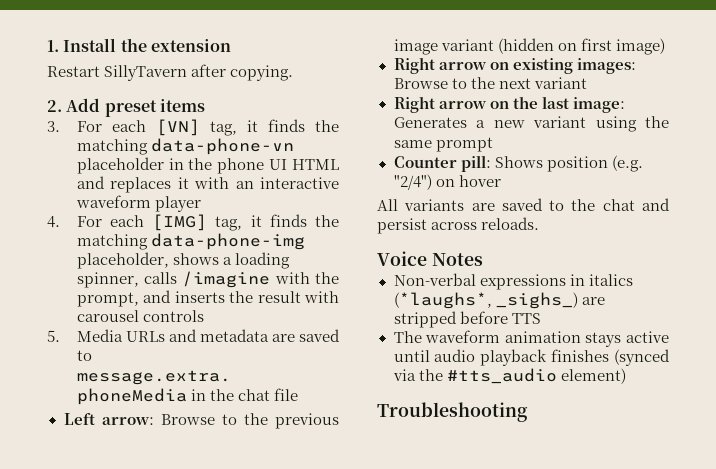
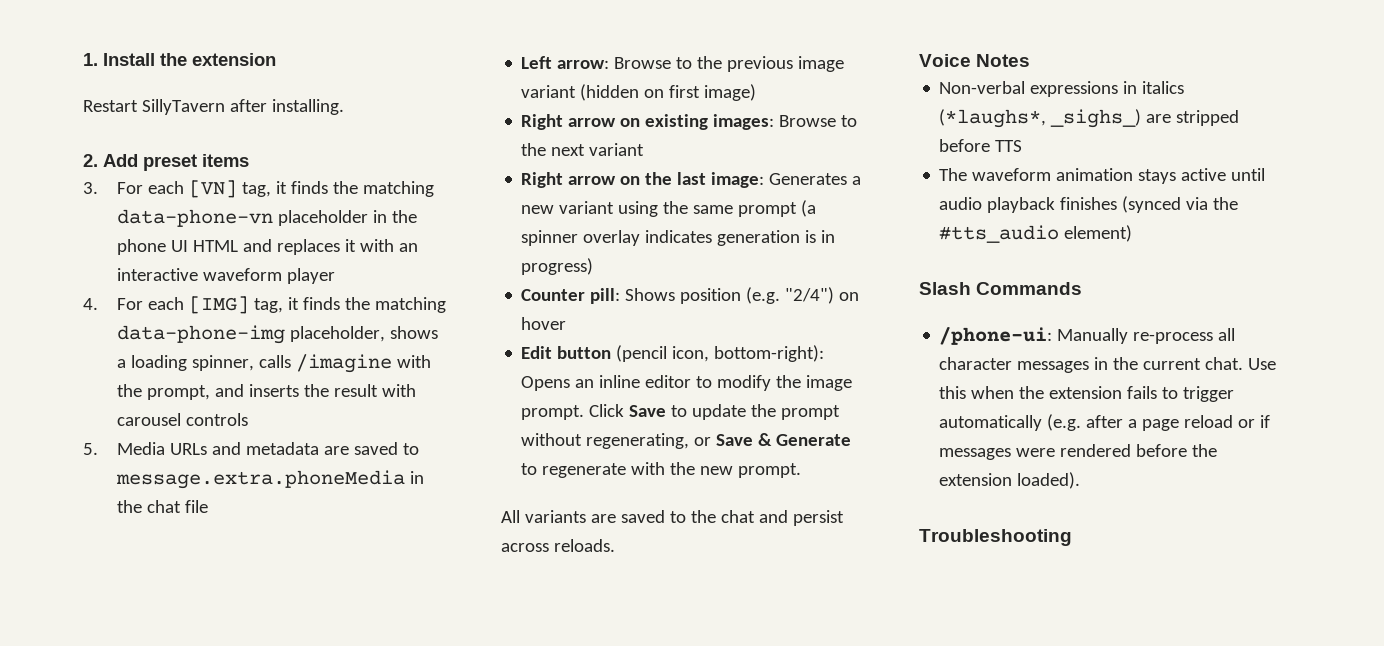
- Restart SillyTavern after copying.
+ Restart SillyTavern after installing.
- Right arrow on the last image: Generates a new variant using the same prompt
+ Right arrow on the last image: Generates a new variant using the same prompt (a spinner overlay indicates generation is in progress)
+ Edit button (pencil icon, bottom-right): Opens an inline editor to modify the image prompt. Click Save to update the prompt without regenerating, or Save & Generate to regenerate with the new prompt.
+ Slash Commands
+ /phone-ui: Manually re-process all character messages in the current chat. Use this when the extension fails to trigger automatically (e.g. after a page reload or if messages were rendered before the extension loaded).

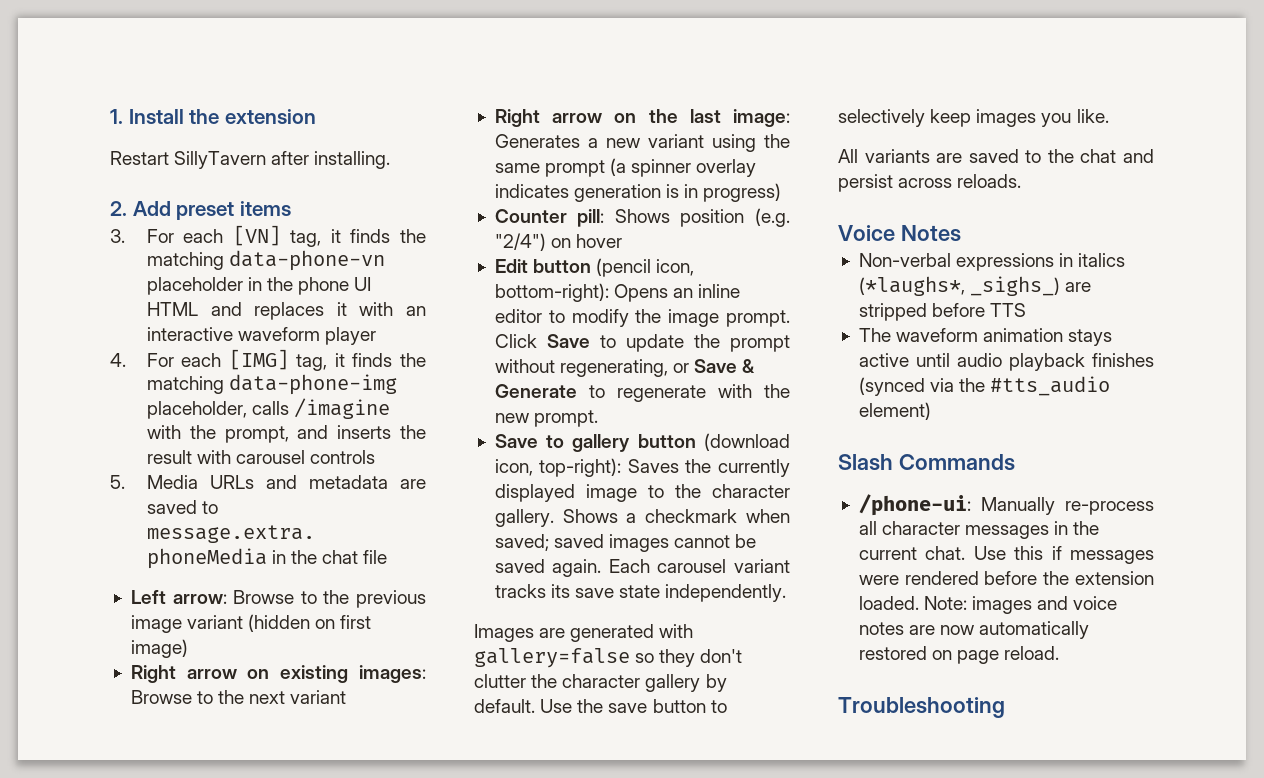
- 4. For each [IMG] tag, it finds the matching data-phone-img placeholder, shows a loading spinner, calls /imagine with the prompt, and inserts the result with carousel controls
+ 4. For each [IMG] tag, it finds the matching data-phone-img placeholder, calls /imagine with the prompt, and inserts the result with carousel controls
+ Save to gallery button (download icon, top-right): Saves the currently displayed image to the character gallery. Shows a checkmark when saved; saved images cannot be saved again. Each carousel variant tracks its save state independently.
+ Images are generated with gallery=false so they don't clutter the character gallery by default. Use the save button to selectively keep images you like.
- Use this when the extension fails to trigger automatically (e.g. after a page reload or if messages were rendered before the extension loaded).
+ Use this if messages were rendered before the extension loaded. Note: images and voice notes are now automatically restored on page reload.

